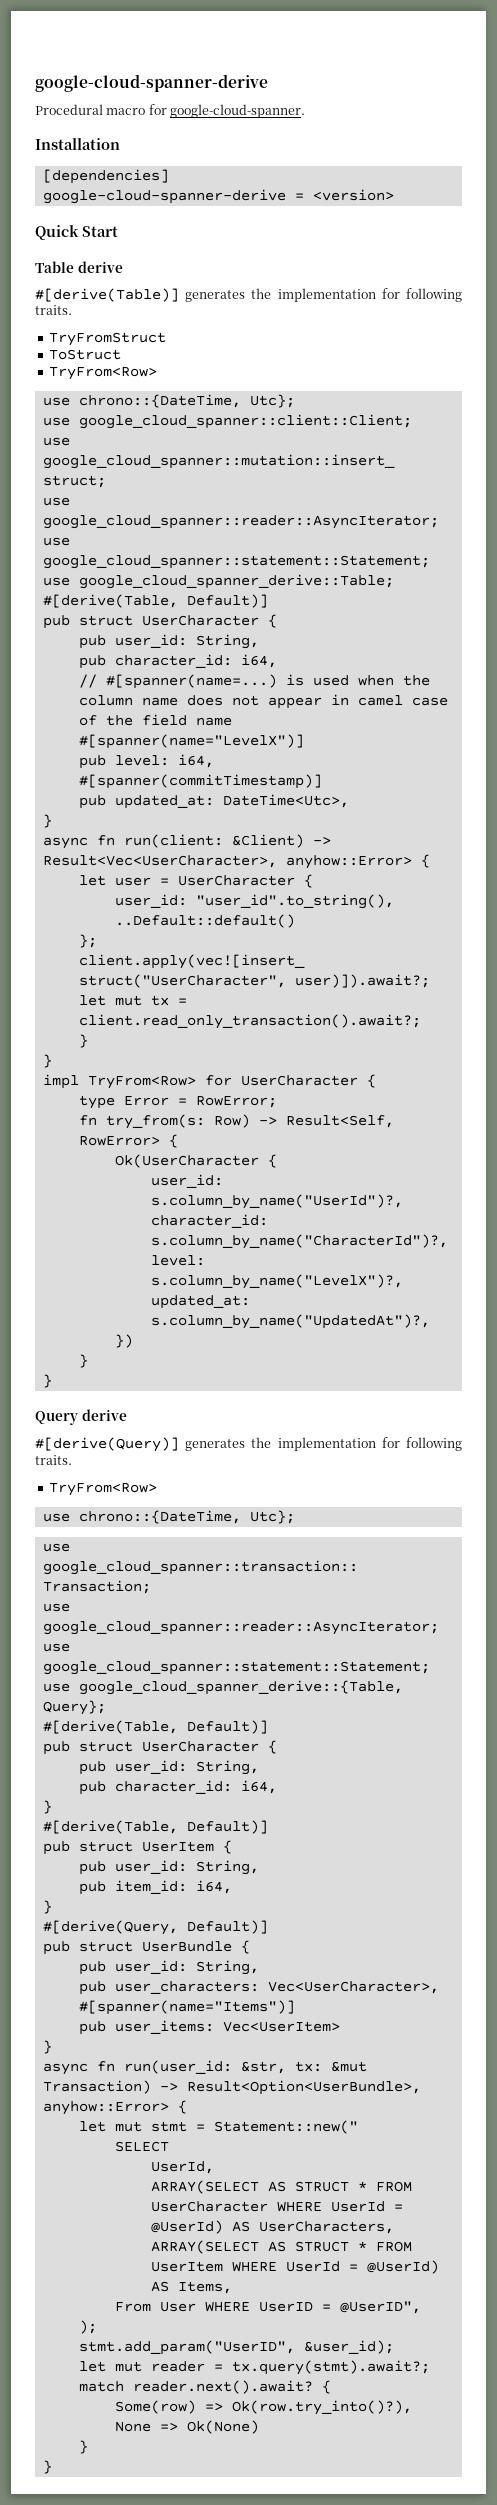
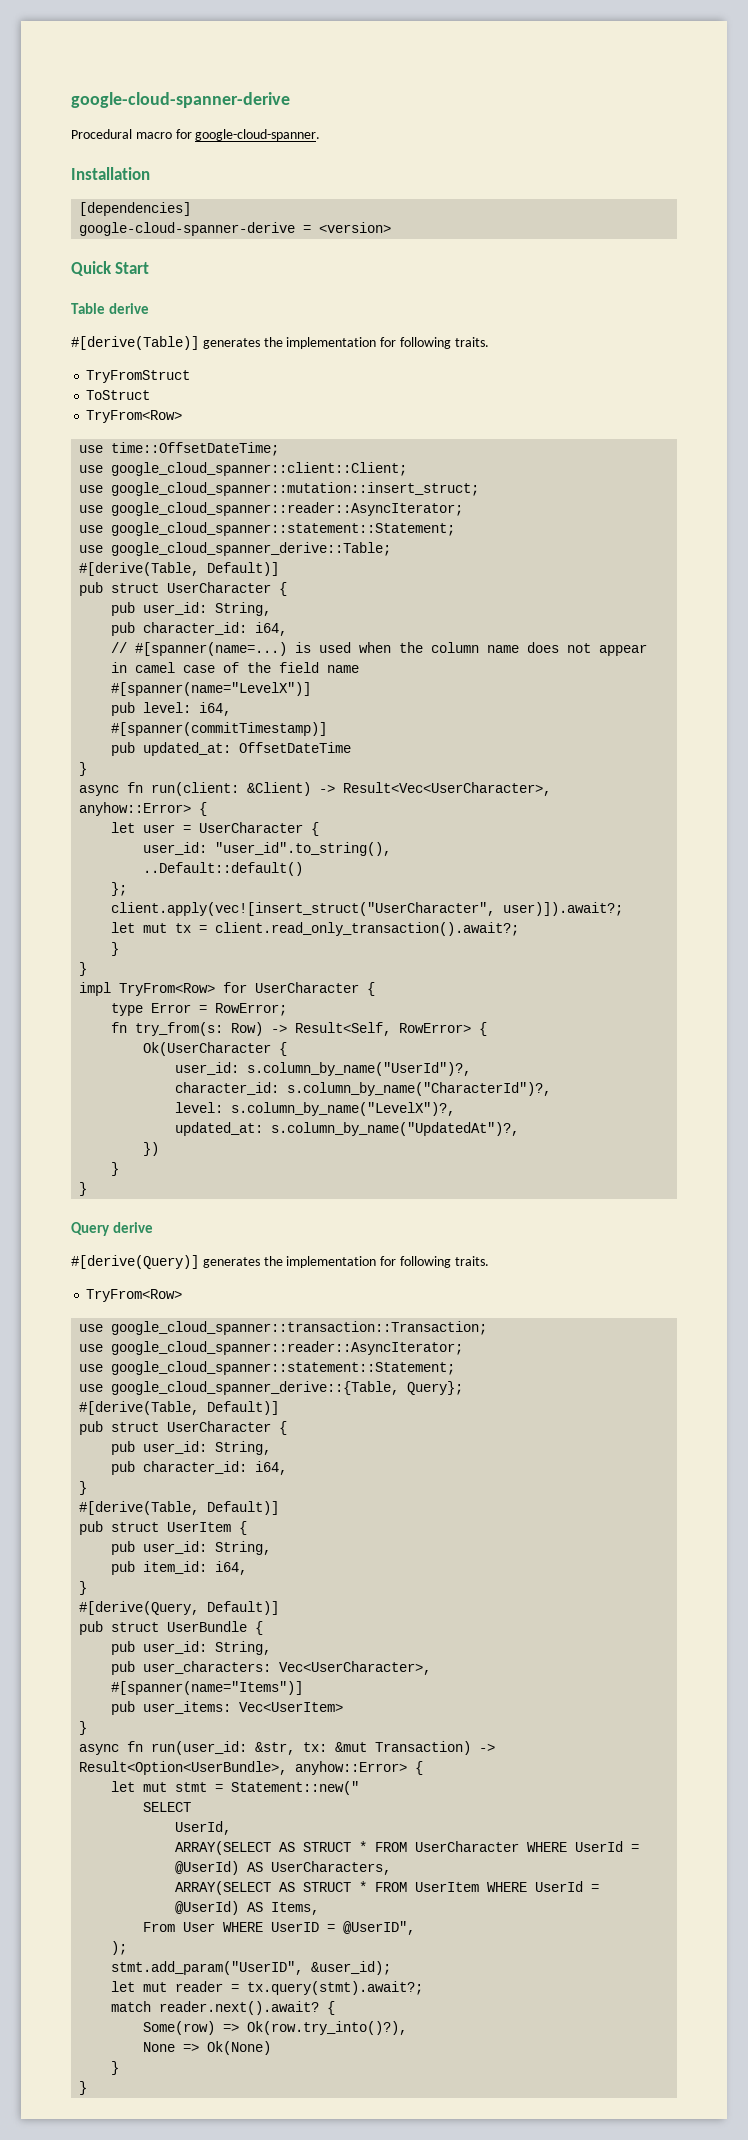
  ToStruct
  TryFrom<Row>
- use chrono::{DateTime, Utc};
+ use time::OffsetDateTime;
- pub updated_at: DateTime<Utc>,
+ pub updated_at: OffsetDateTime
  #[derive(Query)] generates the implementation for following traits.
  TryFrom<Row>
- use chrono::{DateTime, Utc};

